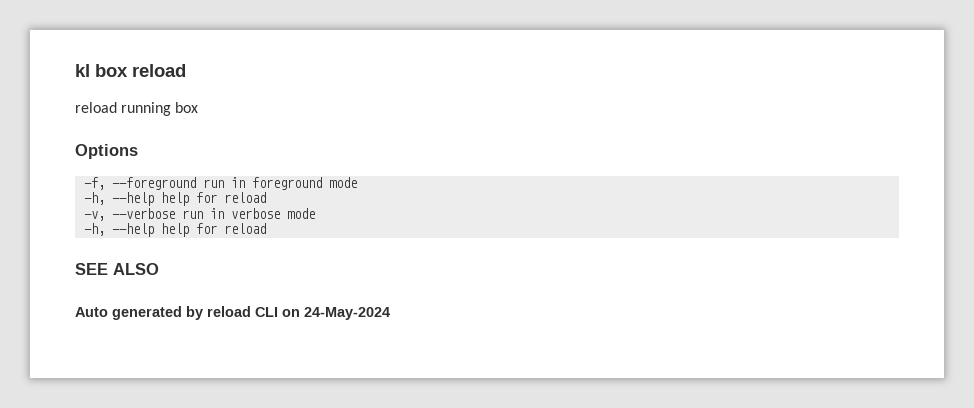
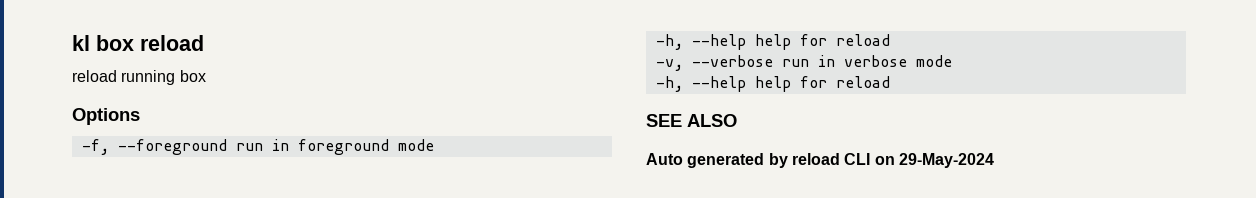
- Auto generated by reload CLI on 24-May-2024
+ Auto generated by reload CLI on 29-May-2024

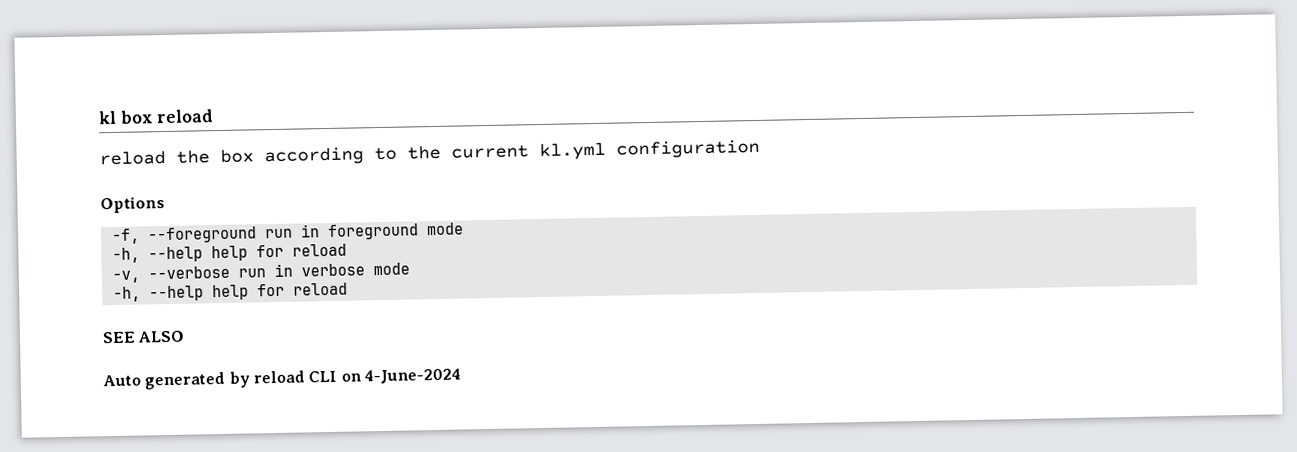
- reload running box
+ reload the box according to the current kl.yml configuration
- Auto generated by reload CLI on 29-May-2024
+ Auto generated by reload CLI on 4-June-2024

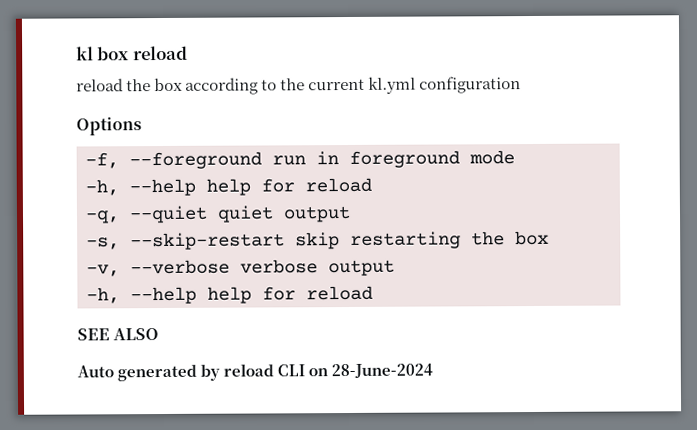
- -v, --verbose run in verbose mode
+ -q, --quiet quiet output
+ -s, --skip-restart skip restarting the box
+ -v, --verbose verbose output
- Auto generated by reload CLI on 4-June-2024
+ Auto generated by reload CLI on 28-June-2024

